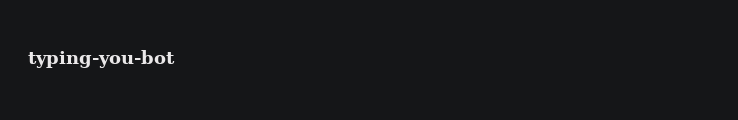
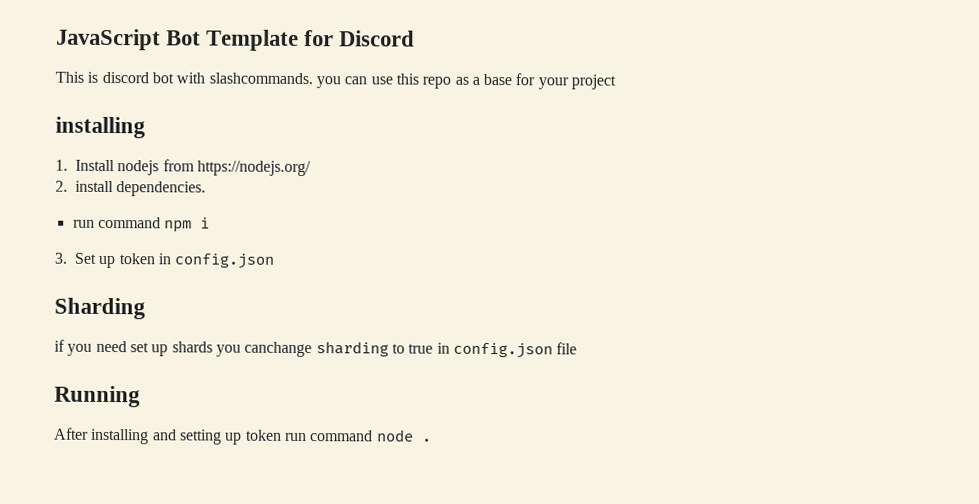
- typing-you-bot
+ JavaScript Bot Template for Discord
+ This is discord bot with slashcommands. you can use this repo as a base for your project
+ installing
+ 1. Install nodejs from https://nodejs.org/
+ 2. install dependencies.
+ run command npm i
+ 3. Set up token in config.json
+ Sharding
+ if you need set up shards you canchange sharding to true in config.json file
+ Running
+ After installing and setting up token run command node .

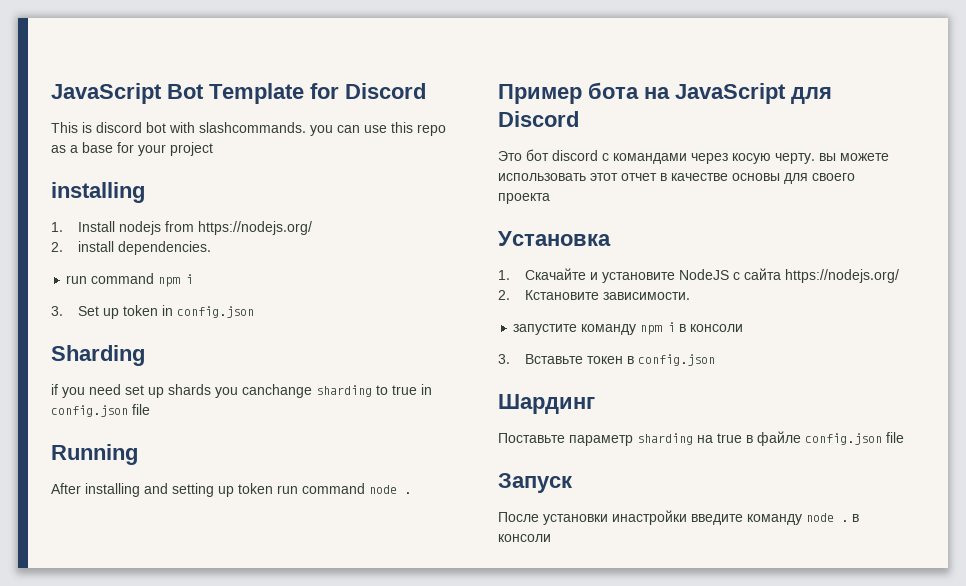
+ Пример бота на JavaScript для Discord
+ Это бот discord с командами через косую черту. вы можете использовать этот отчет в качестве основы для своего проекта
+ Установка
+ 1. Скачайте и установите NodeJS с сайта https://nodejs.org/
+ 2. Кстановите зависимости.
+ запустите команду npm i в консоли
+ 3. Вставьте токен в config.json
+ Шардинг
+ Поставьте параметр sharding на true в файле config.json file
+ Запуск
+ После установки инастройки введите команду node . в консоли

